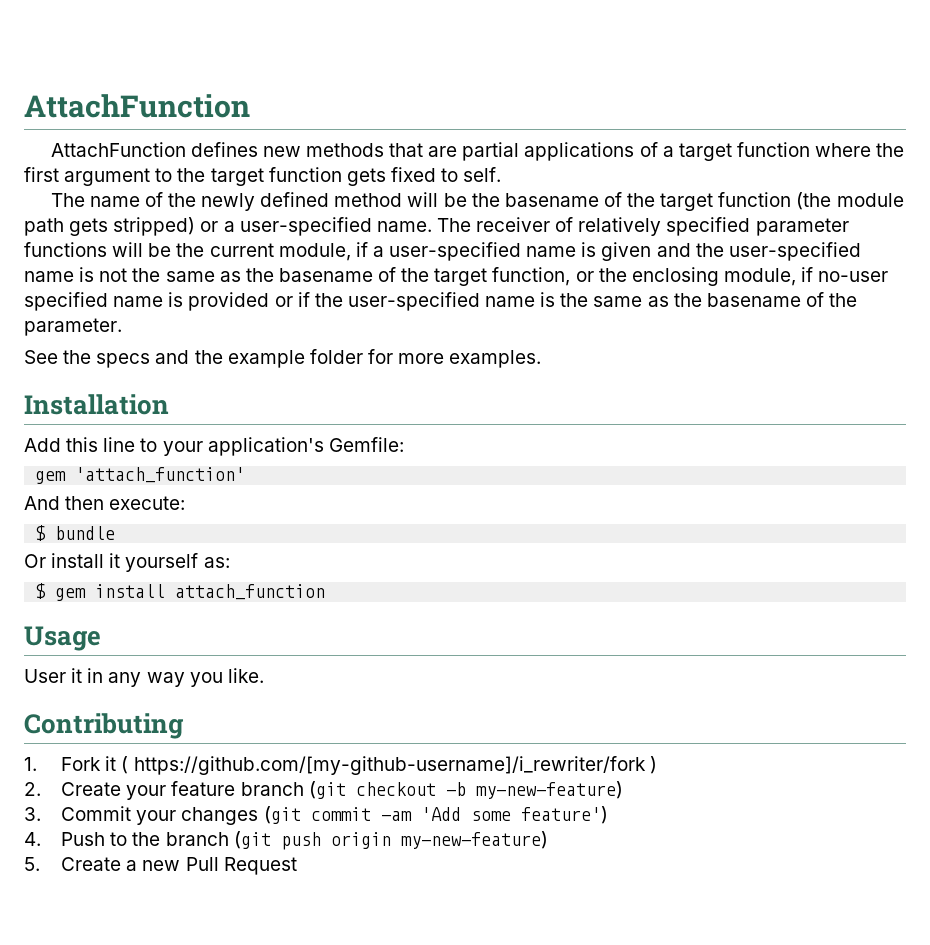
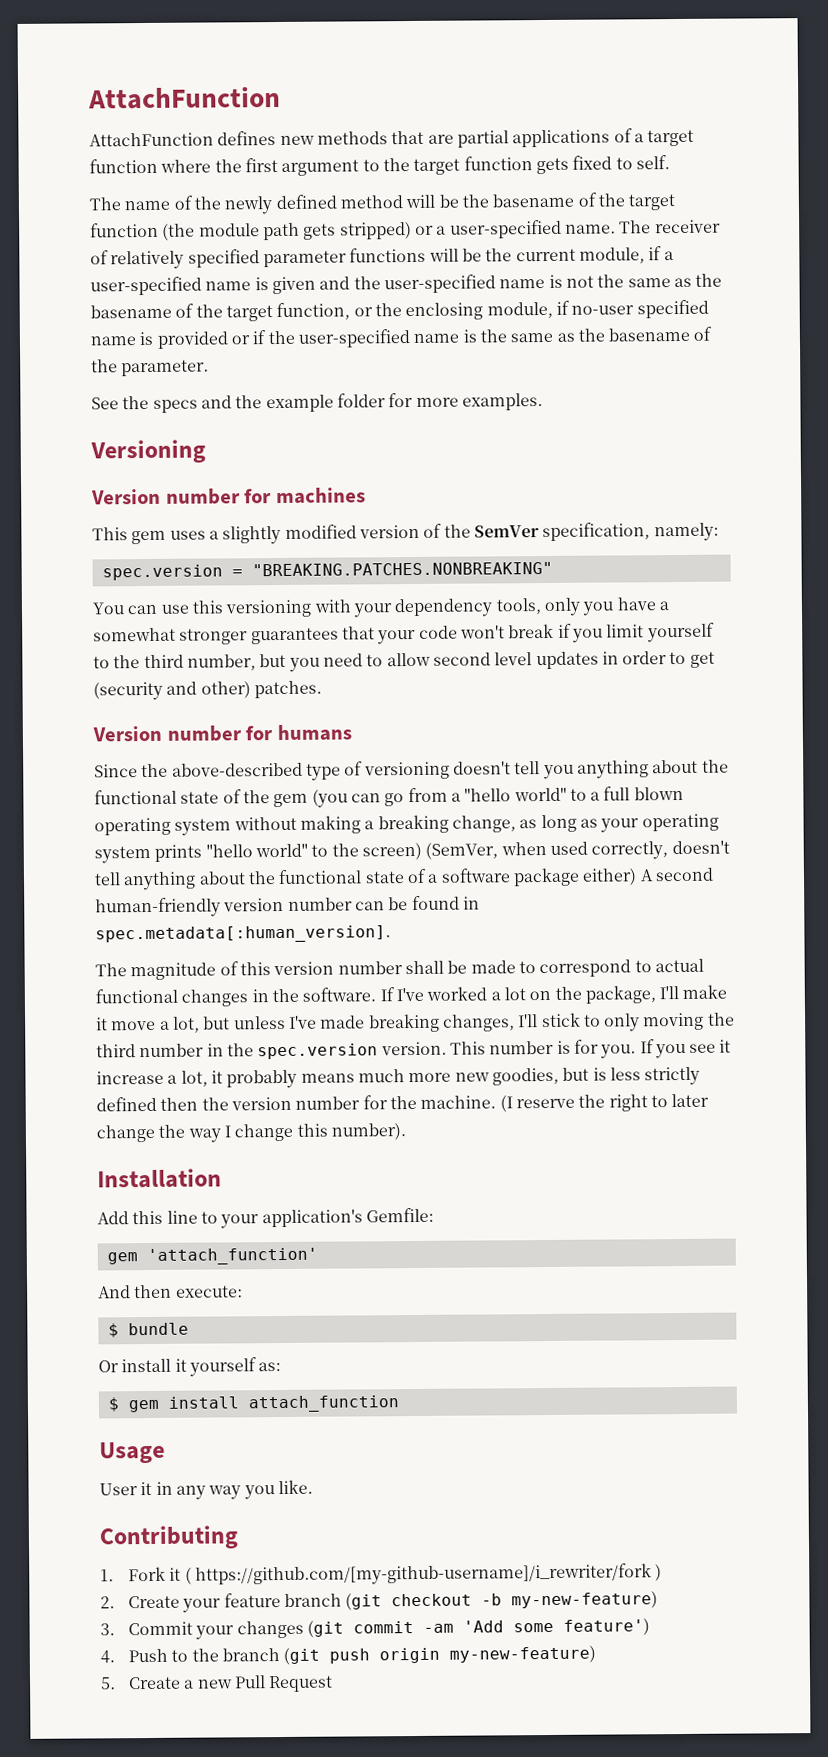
+ Versioning
+ Version number for machines
+ This gem uses a slightly modified version of the SemVer specification, namely:
+ spec.version = "BREAKING.PATCHES.NONBREAKING"
+ You can use this versioning with your dependency tools, only you have a somewhat stronger guarantees that your code won't break if you limit yourself to the third number, but you need to allow second level updates in order to get (security and other) patches.
+ Version number for humans
+ Since the above-described type of versioning doesn't tell you anything about the functional state of the gem (you can go from a "hello world" to a full blown operating system without making a breaking change, as long as your operating system prints "hello world" to the screen) (SemVer, when used correctly, doesn't tell anything about the functional state of a software package either) A second human-friendly version number can be found in spec.metadata[:human_version].
+ The magnitude of this version number shall be made to correspond to actual functional changes in the software. If I've worked a lot on the package, I'll make it move a lot, but unless I've made breaking changes, I'll stick to only moving the third number in the spec.version version. This number is for you. If you see it increase a lot, it probably means much more new goodies, but is less strictly defined then the version number for the machine. (I reserve the right to later change the way I change this number).

